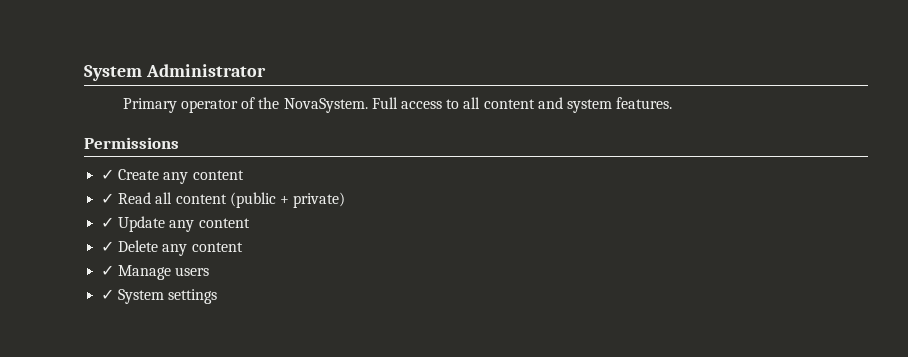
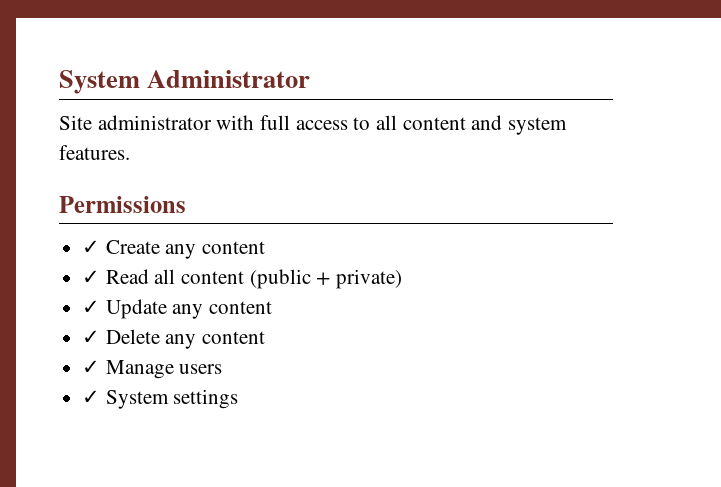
- Primary operator of the NovaSystem. Full access to all content and system features.
+ Site administrator with full access to all content and system features.

